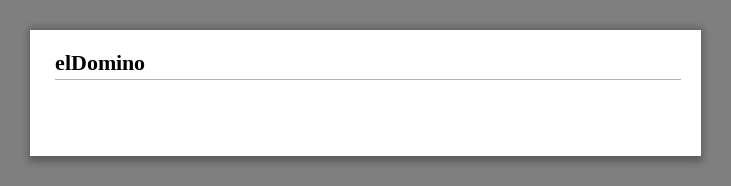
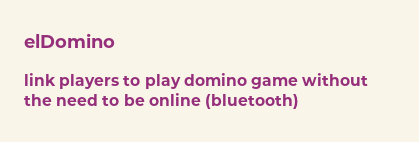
+ link players to play domino game without the need to be online (bluetooth)

